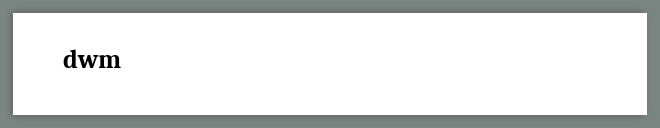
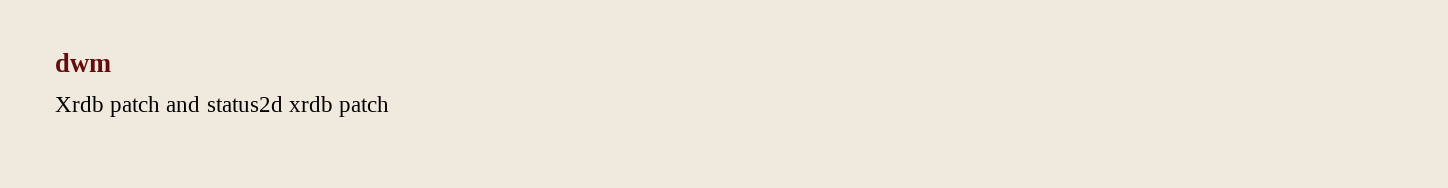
+ Xrdb patch and status2d xrdb patch

